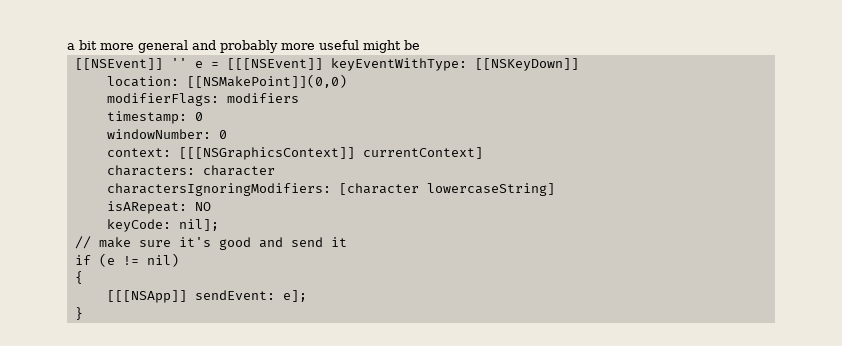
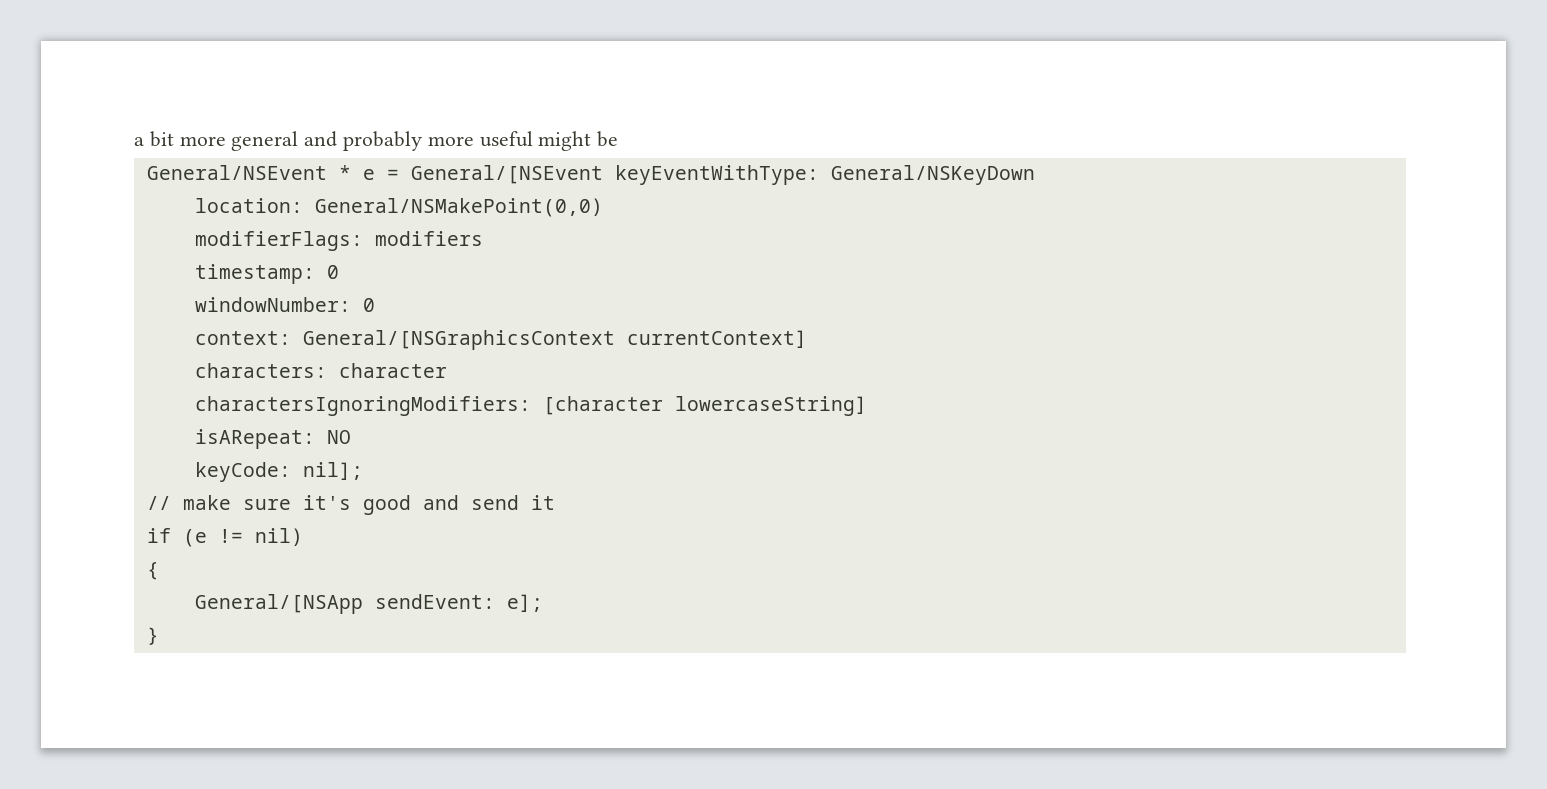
- [[NSEvent]] '' e = [[[NSEvent]] keyEventWithType: [[NSKeyDown]]
+ General/NSEvent * e = General/[NSEvent keyEventWithType: General/NSKeyDown
- location: [[NSMakePoint]](0,0)
+ location: General/NSMakePoint(0,0)
- context: [[[NSGraphicsContext]] currentContext]
+ context: General/[NSGraphicsContext currentContext]
- [[[NSApp]] sendEvent: e];
+ General/[NSApp sendEvent: e];

